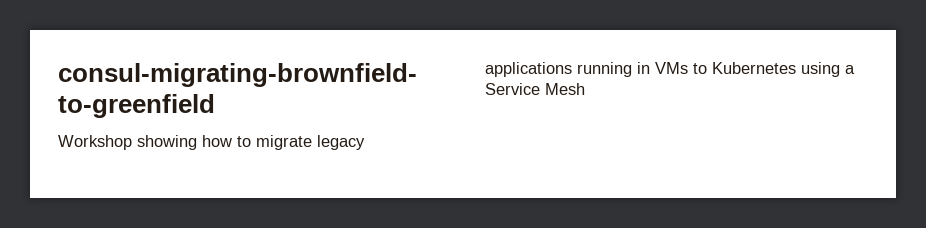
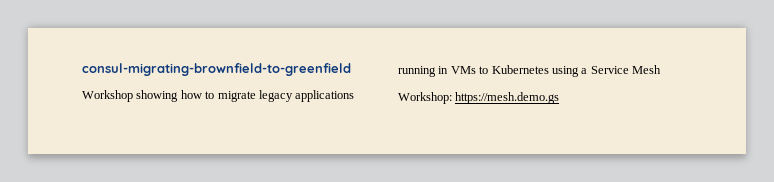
+ Workshop: https://mesh.demo.gs

